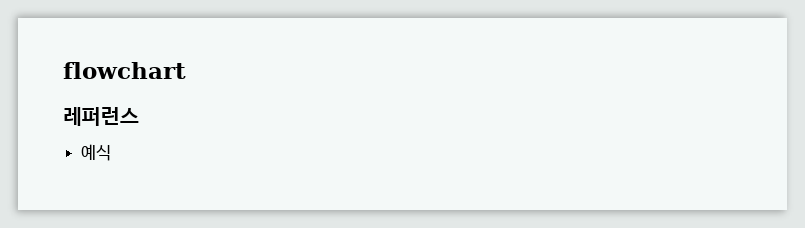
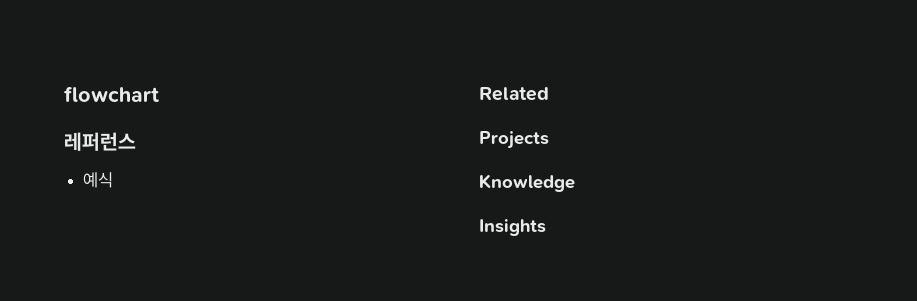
+ Related
+ Projects
+ Knowledge
+ Insights

